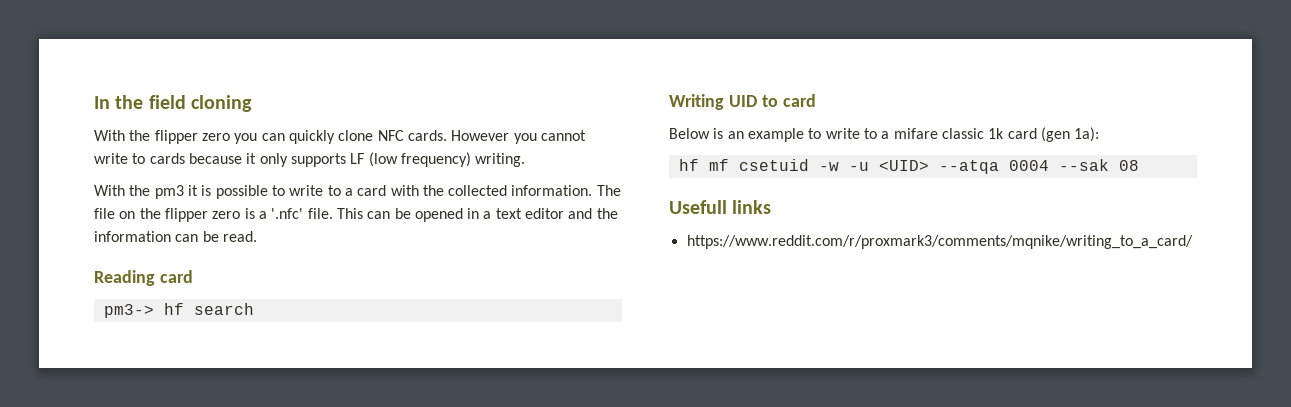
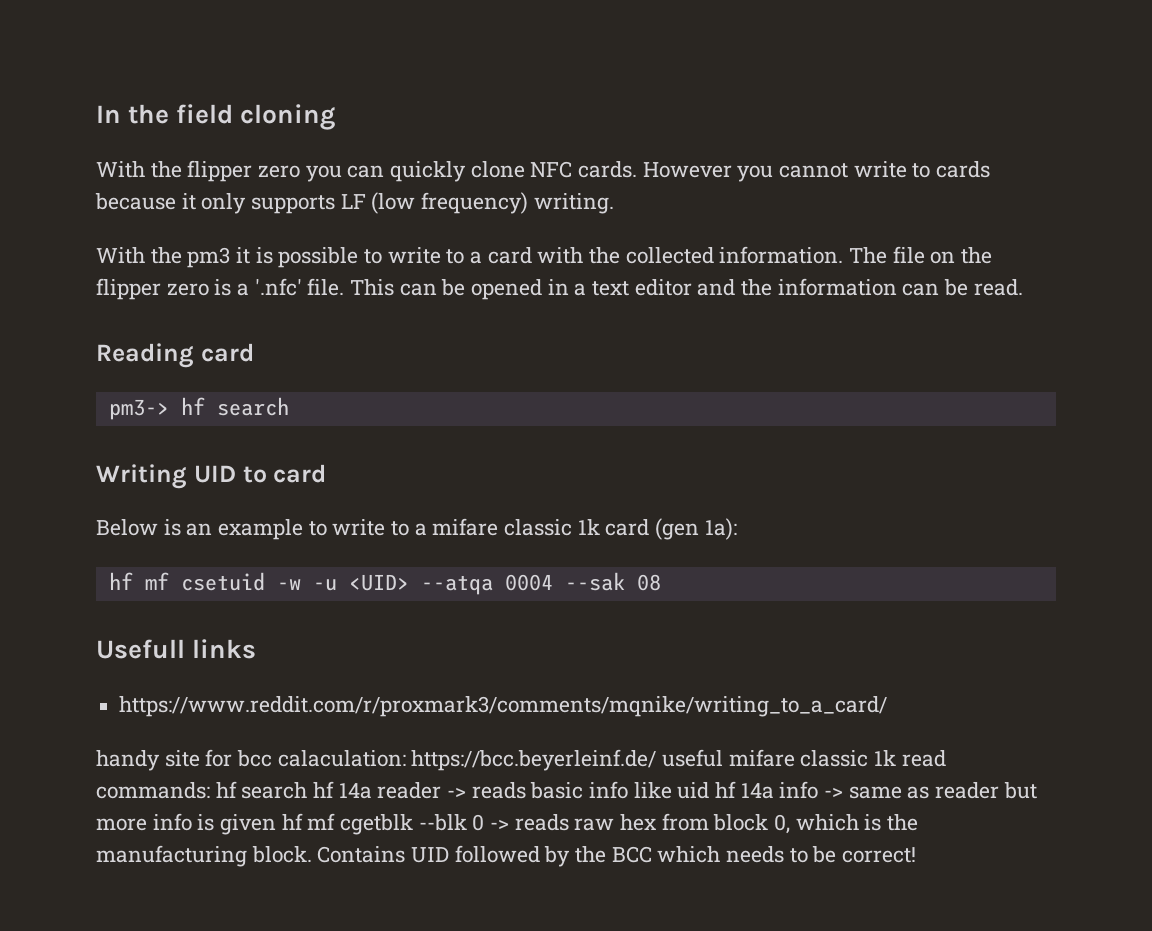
+ handy site for bcc calaculation: https://bcc.beyerleinf.de/ useful mifare classic 1k read commands: hf search hf 14a reader -> reads basic info like uid hf 14a info -> same as reader but more info is given hf mf cgetblk --blk 0 -> reads raw hex from block 0, which is the manufacturing block. Contains UID followed by the BCC which needs to be correct!

